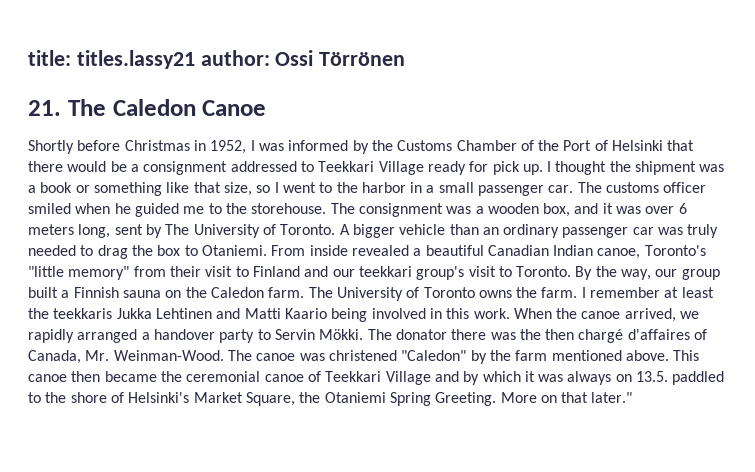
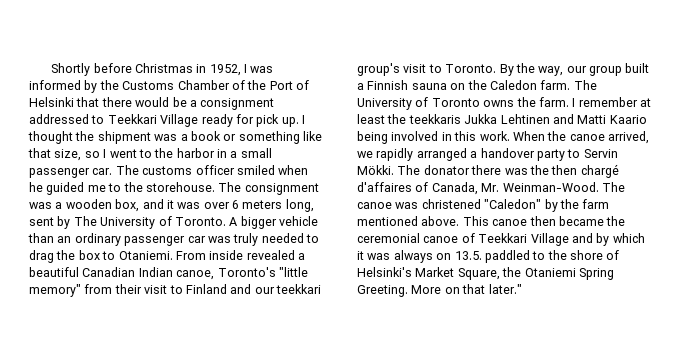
- title: titles.lassy21 author: Ossi Törrönen
- 21. The Caledon Canoe

